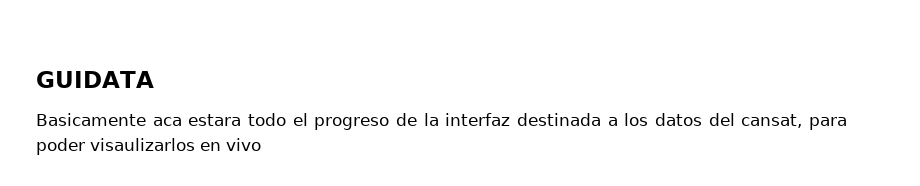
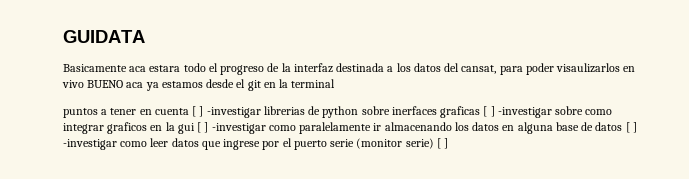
- Basicamente aca estara todo el progreso de la interfaz destinada a los datos del cansat, para poder visaulizarlos en vivo
+ Basicamente aca estara todo el progreso de la interfaz destinada a los datos del cansat, para poder visaulizarlos en vivo BUENO aca ya estamos desde el git en la terminal
+ puntos a tener en cuenta [ ] -investigar librerias de python sobre inerfaces graficas [ ] -investigar sobre como integrar graficos en la gui [ ] -investigar como paralelamente ir almacenando los datos en alguna base de datos [ ] -investigar como leer datos que ingrese por el puerto serie (monitor serie) [ ]

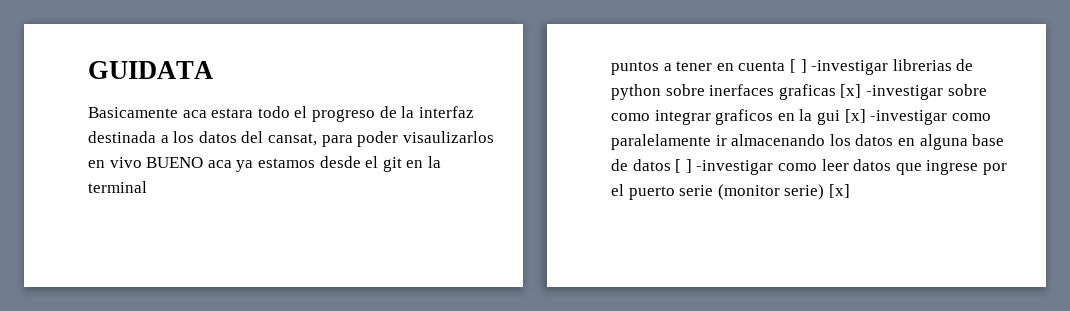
- puntos a tener en cuenta [ ] -investigar librerias de python sobre inerfaces graficas [ ] -investigar sobre como integrar graficos en la gui [ ] -investigar como paralelamente ir almacenando los datos en alguna base de datos [ ] -investigar como leer datos que ingrese por el puerto serie (monitor serie) [ ]
+ puntos a tener en cuenta [ ] -investigar librerias de python sobre inerfaces graficas [x] -investigar sobre como integrar graficos en la gui [x] -investigar como paralelamente ir almacenando los datos en alguna base de datos [ ] -investigar como leer datos que ingrese por el puerto serie (monitor serie) [x]

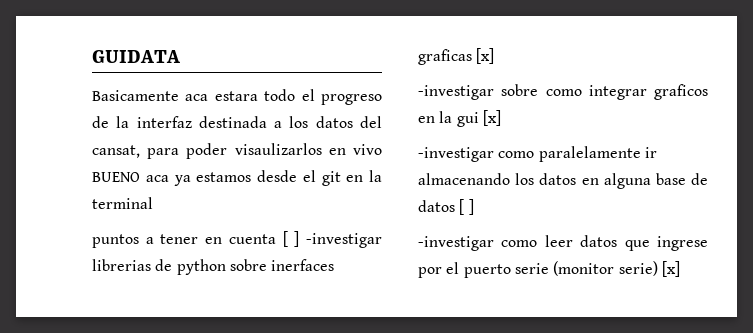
- puntos a tener en cuenta [ ] -investigar librerias de python sobre inerfaces graficas [x] -investigar sobre como integrar graficos en la gui [x] -investigar como paralelamente ir almacenando los datos en alguna base de datos [ ] -investigar como leer datos que ingrese por el puerto serie (monitor serie) [x]
+ puntos a tener en cuenta [ ] -investigar librerias de python sobre inerfaces graficas [x]
+ -investigar sobre como integrar graficos en la gui [x]
+ -investigar como paralelamente ir almacenando los datos en alguna base de datos [ ]
+ -investigar como leer datos que ingrese por el puerto serie (monitor serie) [x]

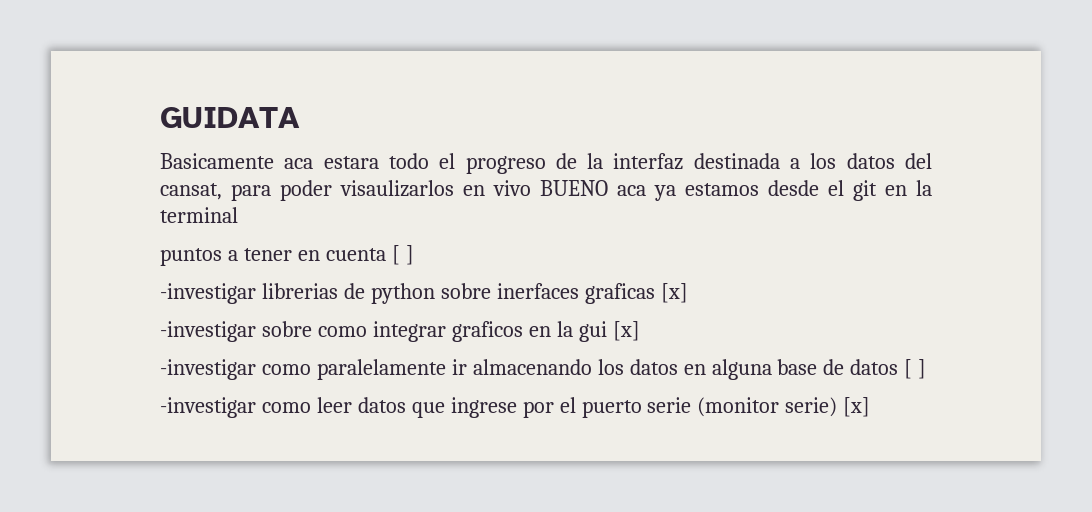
- puntos a tener en cuenta [ ] -investigar librerias de python sobre inerfaces graficas [x]
+ puntos a tener en cuenta [ ]
+ -investigar librerias de python sobre inerfaces graficas [x]

